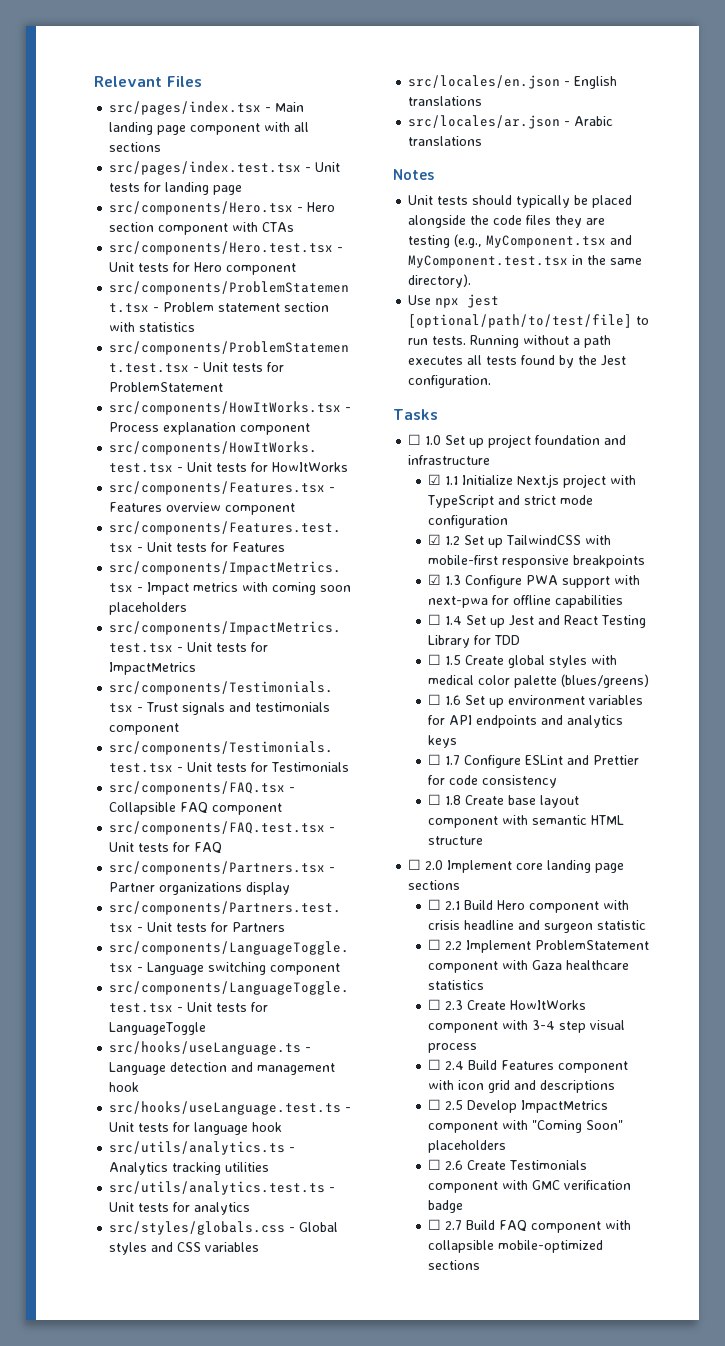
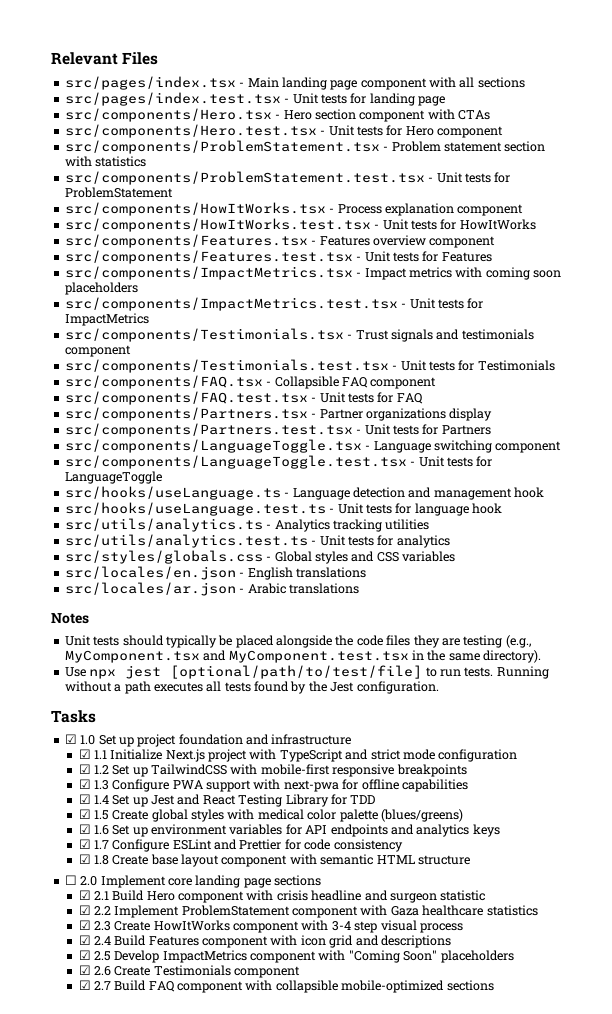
- ☐ 1.0 Set up project foundation and infrastructure
+ ☑ 1.0 Set up project foundation and infrastructure
- ☐ 1.4 Set up Jest and React Testing Library for TDD
+ ☑ 1.4 Set up Jest and React Testing Library for TDD
- ☐ 1.5 Create global styles with medical color palette (blues/greens)
+ ☑ 1.5 Create global styles with medical color palette (blues/greens)
- ☐ 1.6 Set up environment variables for API endpoints and analytics keys
+ ☑ 1.6 Set up environment variables for API endpoints and analytics keys
- ☐ 1.7 Configure ESLint and Prettier for code consistency
+ ☑ 1.7 Configure ESLint and Prettier for code consistency
- ☐ 1.8 Create base layout component with semantic HTML structure
+ ☑ 1.8 Create base layout component with semantic HTML structure
- ☐ 2.1 Build Hero component with crisis headline and surgeon statistic
+ ☑ 2.1 Build Hero component with crisis headline and surgeon statistic
- ☐ 2.2 Implement ProblemStatement component with Gaza healthcare statistics
+ ☑ 2.2 Implement ProblemStatement component with Gaza healthcare statistics
- ☐ 2.3 Create HowItWorks component with 3-4 step visual process
+ ☑ 2.3 Create HowItWorks component with 3-4 step visual process
- ☐ 2.4 Build Features component with icon grid and descriptions
+ ☑ 2.4 Build Features component with icon grid and descriptions
- ☐ 2.5 Develop ImpactMetrics component with "Coming Soon" placeholders
+ ☑ 2.5 Develop ImpactMetrics component with "Coming Soon" placeholders
- ☐ 2.6 Create Testimonials component with GMC verification badge
- ☐ 2.7 Build FAQ component with collapsible mobile-optimized sections
+ ☑ 2.6 Create Testimonials component
+ ☑ 2.7 Build FAQ component with collapsible mobile-optimized sections

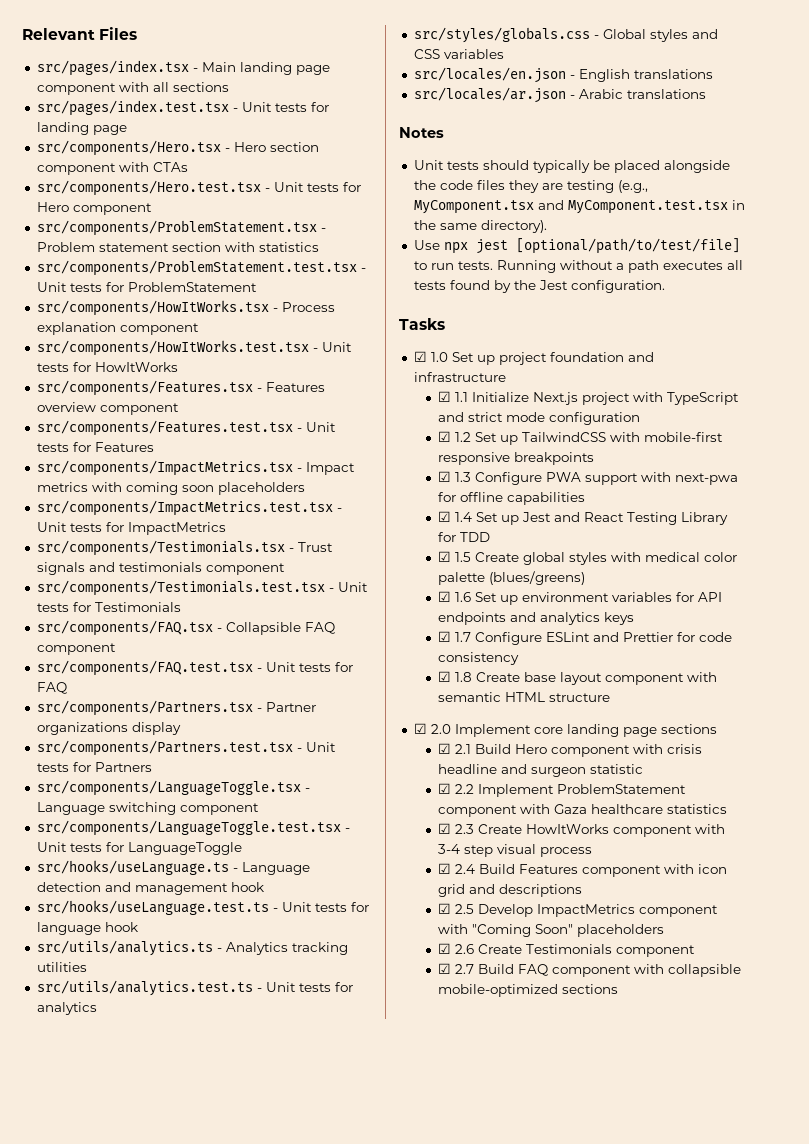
- ☐ 2.0 Implement core landing page sections
+ ☑ 2.0 Implement core landing page sections

